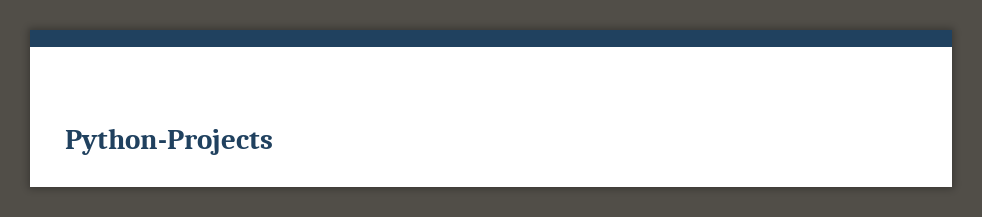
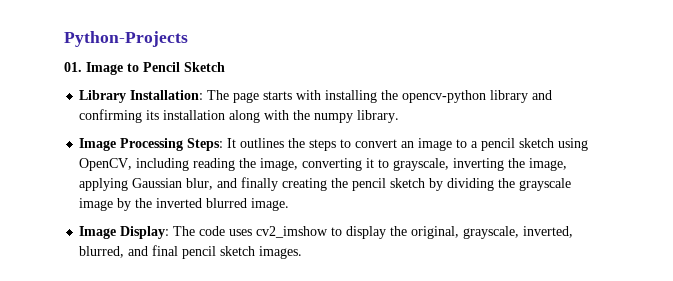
+ 01. Image to Pencil Sketch
+ Library Installation: The page starts with installing the opencv-python library and confirming its installation along with the numpy library.
+ Image Processing Steps: It outlines the steps to convert an image to a pencil sketch using OpenCV, including reading the image, converting it to grayscale, inverting the image, applying Gaussian blur, and finally creating the pencil sketch by dividing the grayscale image by the inverted blurred image.
+ Image Display: The code uses cv2_imshow to display the original, grayscale, inverted, blurred, and final pencil sketch images.

